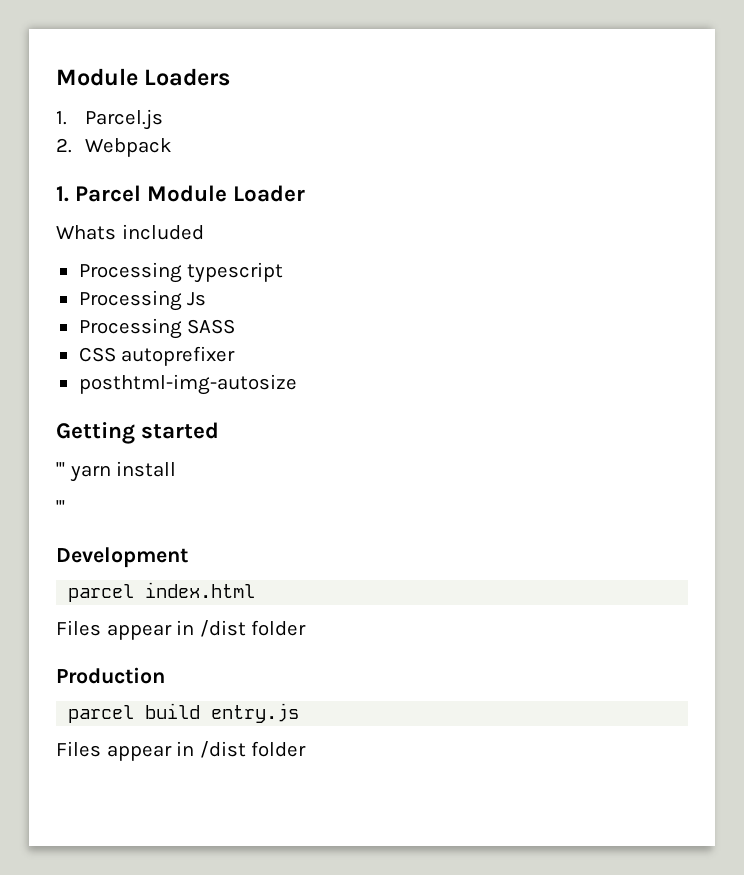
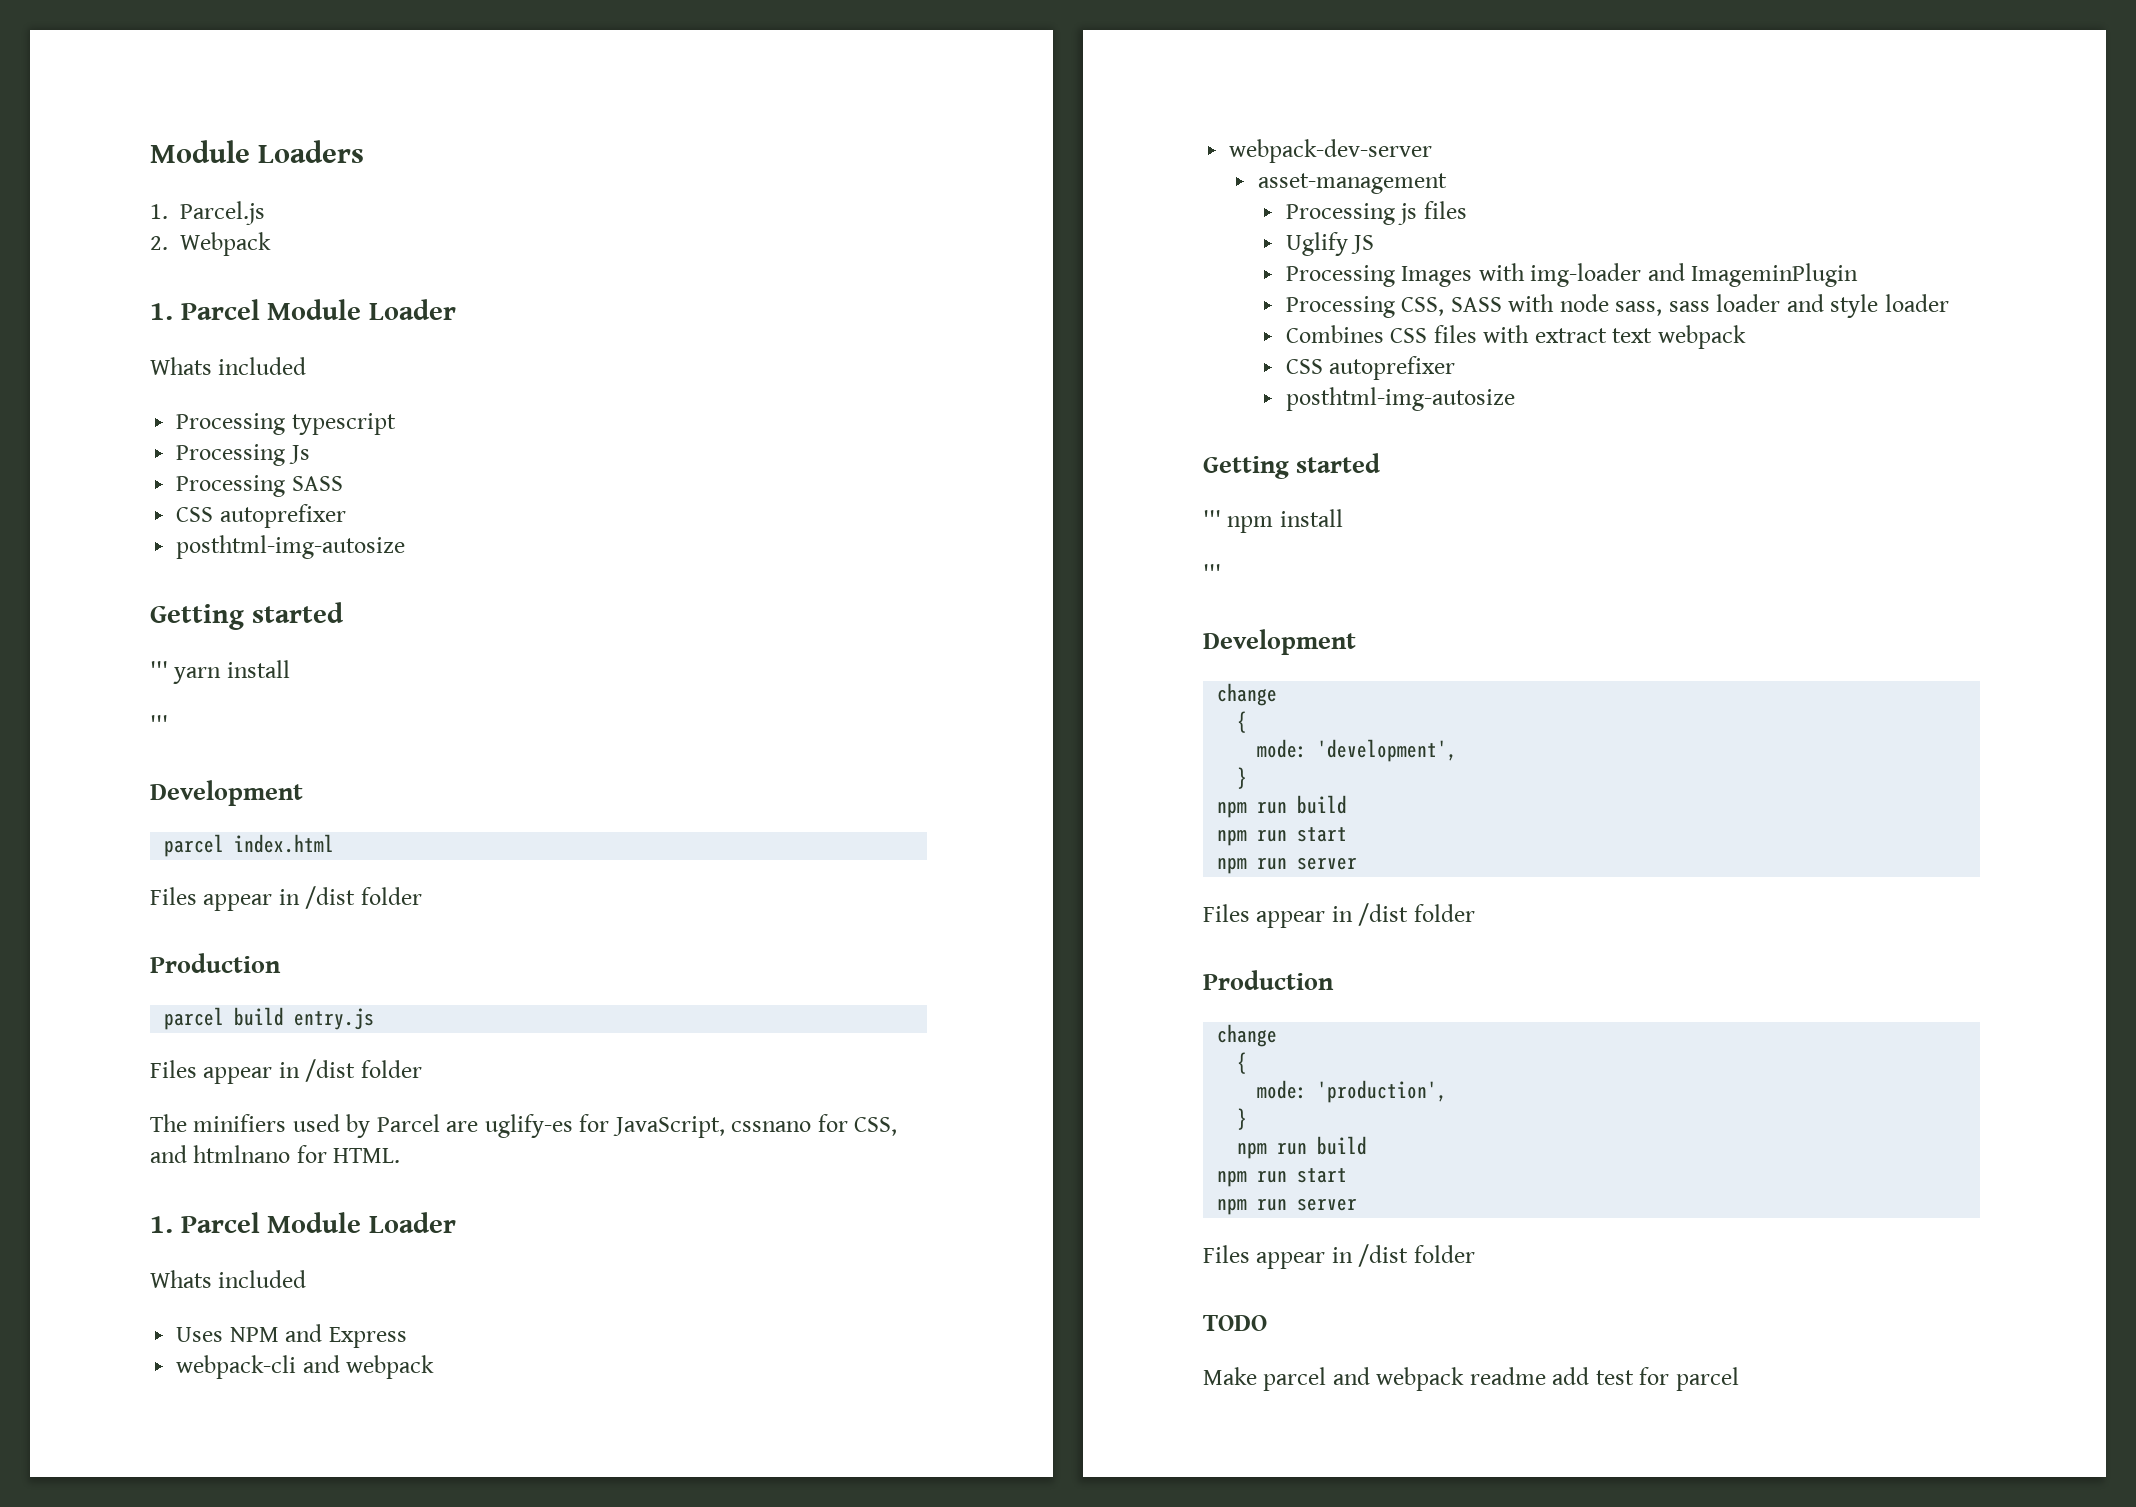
+ The minifiers used by Parcel are uglify-es for JavaScript, cssnano for CSS, and htmlnano for HTML.
+ 1. Parcel Module Loader
+ Whats included
+ Uses NPM and Express
+ webpack-cli and webpack
+ webpack-dev-server
+ asset-management
+ Processing js files
+ Uglify JS
+ Processing Images with img-loader and ImageminPlugin
+ Processing CSS, SASS with node sass, sass loader and style loader
+ Combines CSS files with extract text webpack
+ CSS autoprefixer
+ posthtml-img-autosize
+ Getting started
+ ''' npm install
+ '''
+ Development
+ change
+ {
+ mode: 'development',
+ }
+ npm run build
+ npm run start
+ npm run server
+ Files appear in /dist folder
+ Production
+ change
+ {
+ mode: 'production',
+ }
+ npm run build
+ npm run start
+ npm run server
+ Files appear in /dist folder
+ TODO
+ Make parcel and webpack readme add test for parcel

